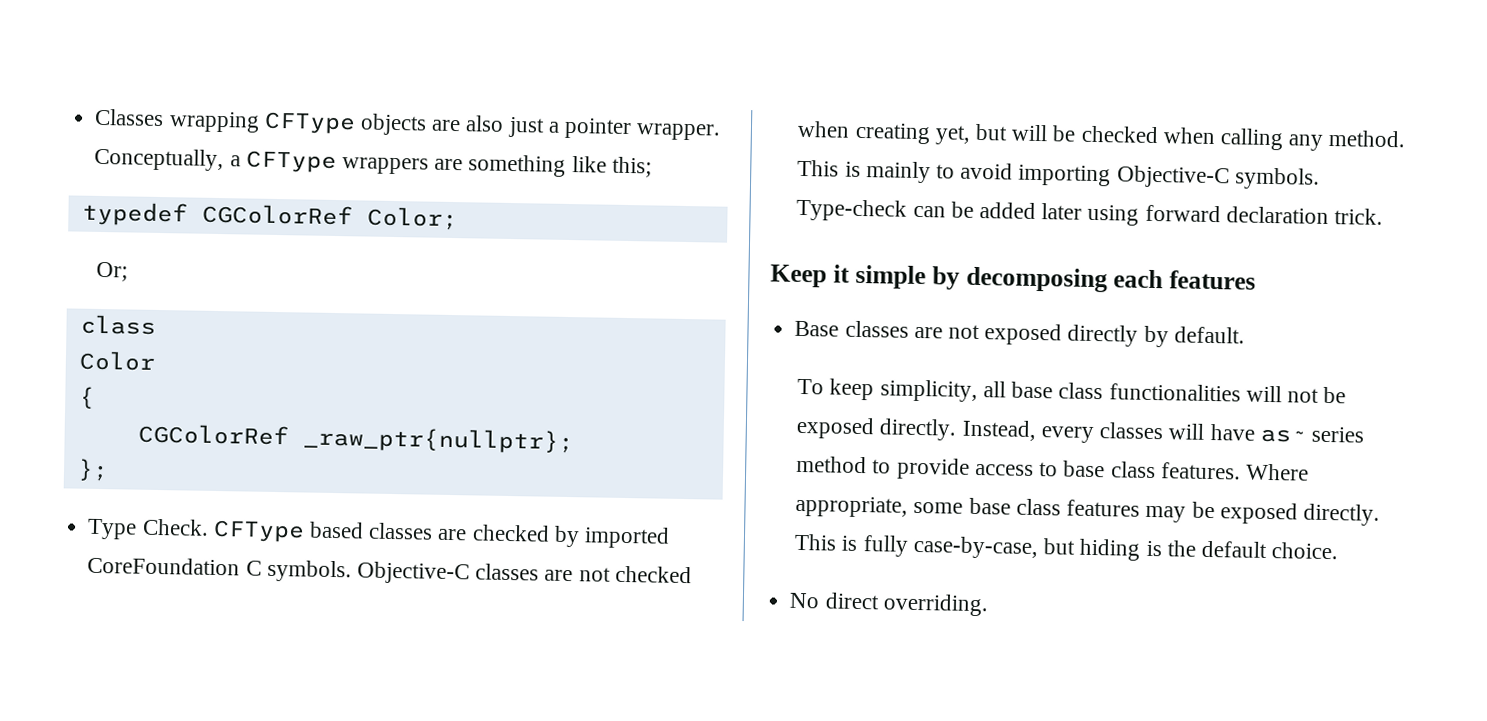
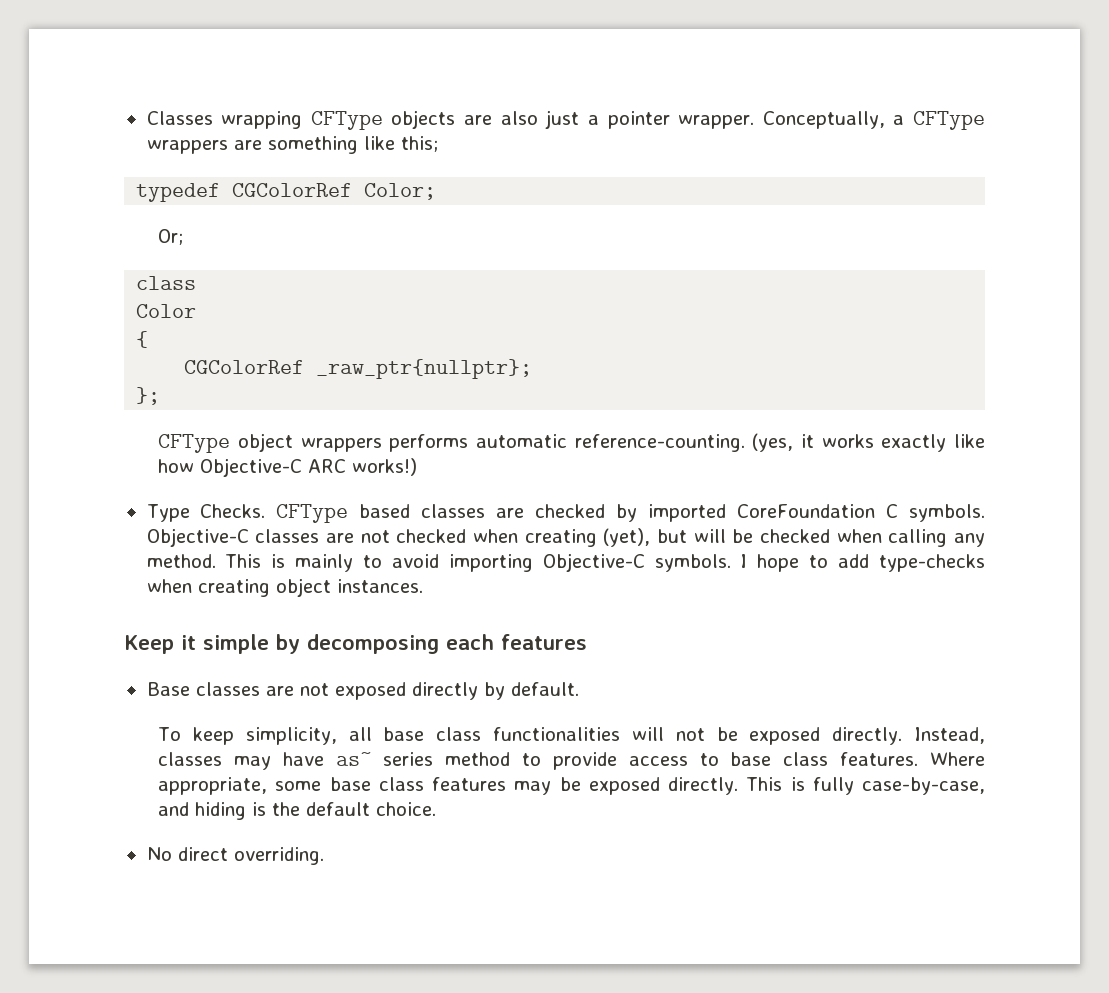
+ CFType object wrappers performs automatic reference-counting. (yes, it works exactly like how Objective-C ARC works!)
- Type Check.
+ Type Checks.
- Objective-C classes are not checked when creating yet, but will be checked when calling any method.
+ Objective-C classes are not checked when creating (yet), but will be checked when calling any method.
- Type-check can be added later using forward declaration trick.
+ I hope to add type-checks when creating object instances.
- Instead, every classes will have as~ series method to provide access to base class features.
+ Instead, classes may have as~ series method to provide access to base class features.
- This is fully case-by-case, but hiding is the default choice.
+ This is fully case-by-case, and hiding is the default choice.

